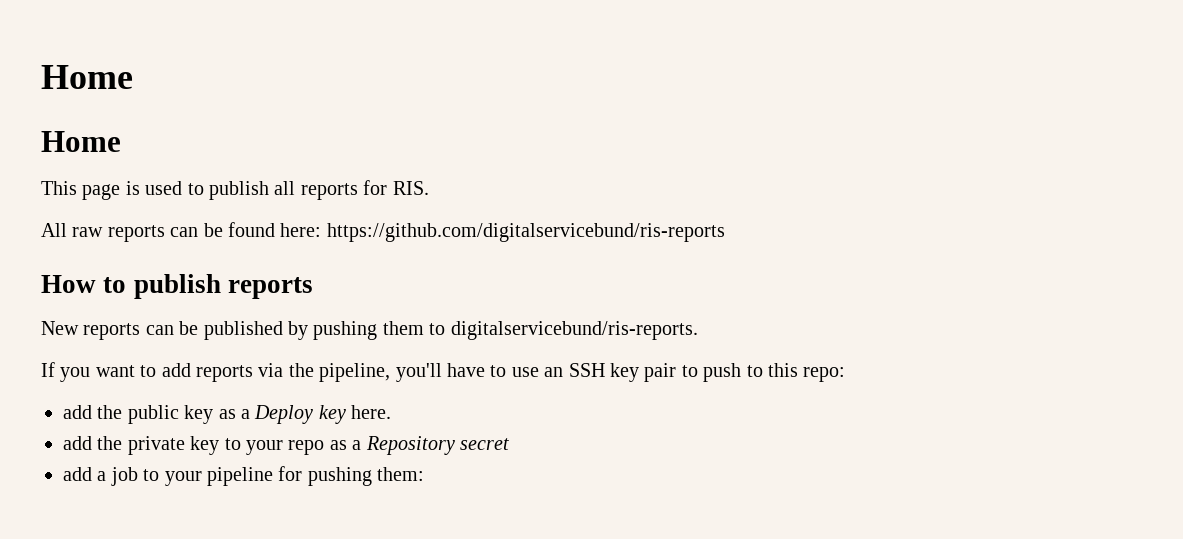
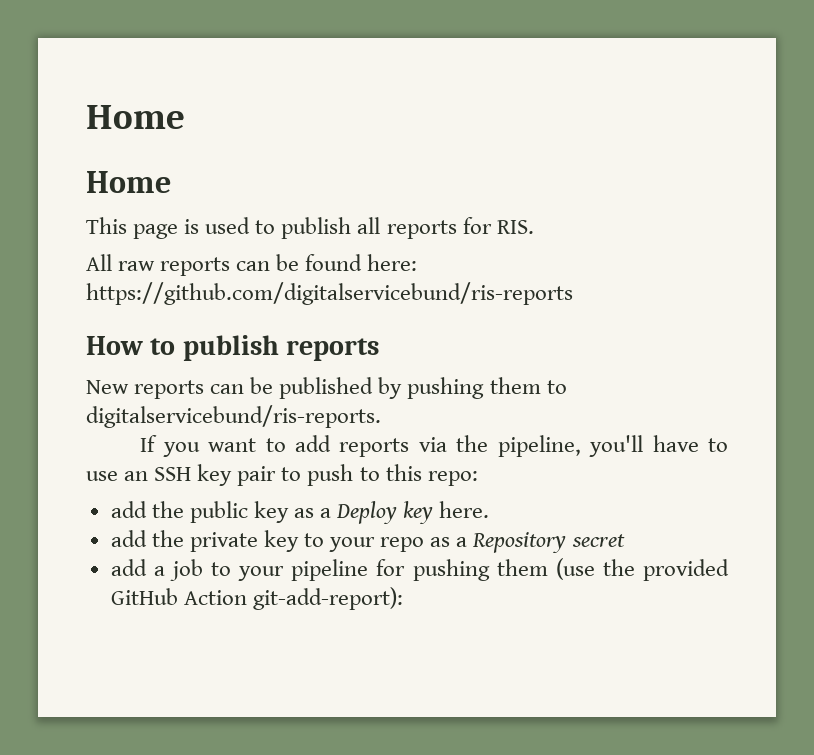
- add a job to your pipeline for pushing them:
+ add a job to your pipeline for pushing them (use the provided GitHub Action git-add-report):

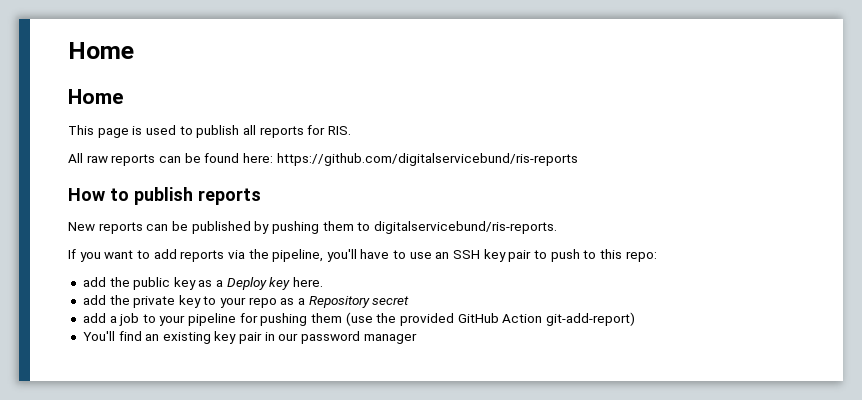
- add a job to your pipeline for pushing them (use the provided GitHub Action git-add-report):
+ add a job to your pipeline for pushing them (use the provided GitHub Action git-add-report)
+ You'll find an existing key pair in our password manager

